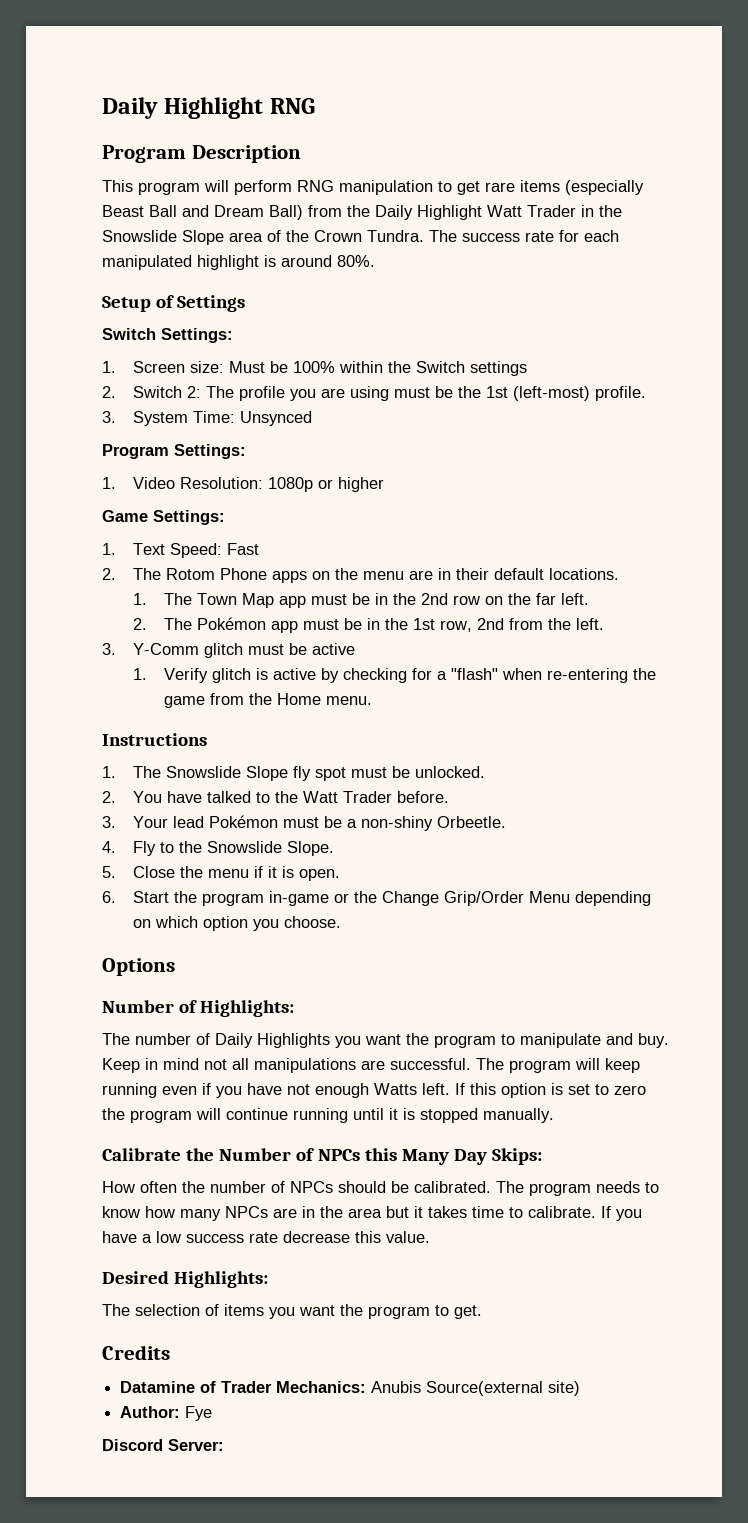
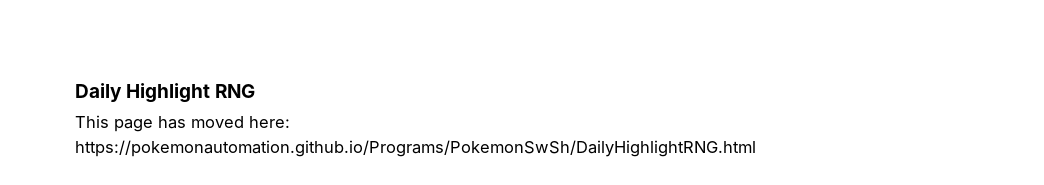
- Program Description
- This program will perform RNG manipulation to get rare items (especially Beast Ball and Dream Ball) from the Daily Highlight Watt Trader in the Snowslide Slope area of the Crown Tundra. The success rate for each manipulated highlight is around 80%.
- Setup of Settings
- Switch Settings:
- 1. Screen size: Must be 100% within the Switch settings
- 2. Switch 2: The profile you are using must be the 1st (left-most) profile.
- 3. System Time: Unsynced
- Program Settings:
- 1. Video Resolution: 1080p or higher
- Game Settings:
- 1. Text Speed: Fast
- 2. The Rotom Phone apps on the menu are in their default locations.
- 1. The Town Map app must be in the 2nd row on the far left.
- 2. The Pokémon app must be in the 1st row, 2nd from the left.
- 3. Y-Comm glitch must be active
- 1. Verify glitch is active by checking for a "flash" when re-entering the game from the Home menu.
- Instructions
- 1. The Snowslide Slope fly spot must be unlocked.
- 2. You have talked to the Watt Trader before.
- 3. Your lead Pokémon must be a non-shiny Orbeetle.
- 4. Fly to the Snowslide Slope.
- 5. Close the menu if it is open.
- 6. Start the program in-game or the Change Grip/Order Menu depending on which option you choose.
- Options
- Number of Highlights:
- The number of Daily Highlights you want the program to manipulate and buy. Keep in mind not all manipulations are successful. The program will keep running even if you have not enough Watts left. If this option is set to zero the program will continue running until it is stopped manually.
- Calibrate the Number of NPCs this Many Day Skips:
- How often the number of NPCs should be calibrated. The program needs to know how many NPCs are in the area but it takes time to calibrate. If you have a low success rate decrease this value.
- Desired Highlights:
- The selection of items you want the program to get.
- Credits
- Datamine of Trader Mechanics: Anubis Source(external site)
- Author: Fye
- Discord Server:
+ This page has moved here: https://pokemonautomation.github.io/Programs/PokemonSwSh/DailyHighlightRNG.html

